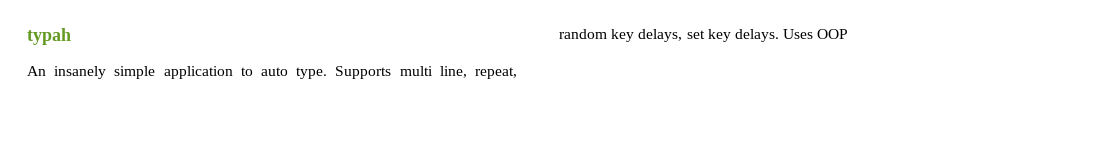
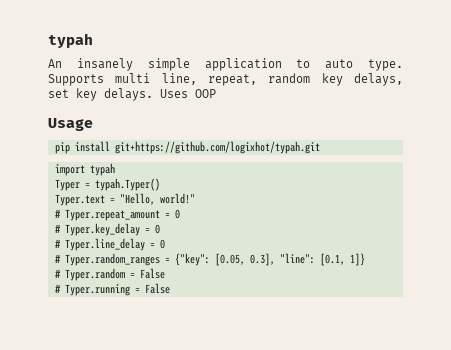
+ Usage
+ pip install git+https://github.com/logixhot/typah.git
+ import typah
+ Typer = typah.Typer()
+ Typer.text = "Hello, world!"
+ # Typer.repeat_amount = 0
+ # Typer.key_delay = 0
+ # Typer.line_delay = 0
+ # Typer.random_ranges = {"key": [0.05, 0.3], "line": [0.1, 1]}
+ # Typer.random = False
+ # Typer.running = False

